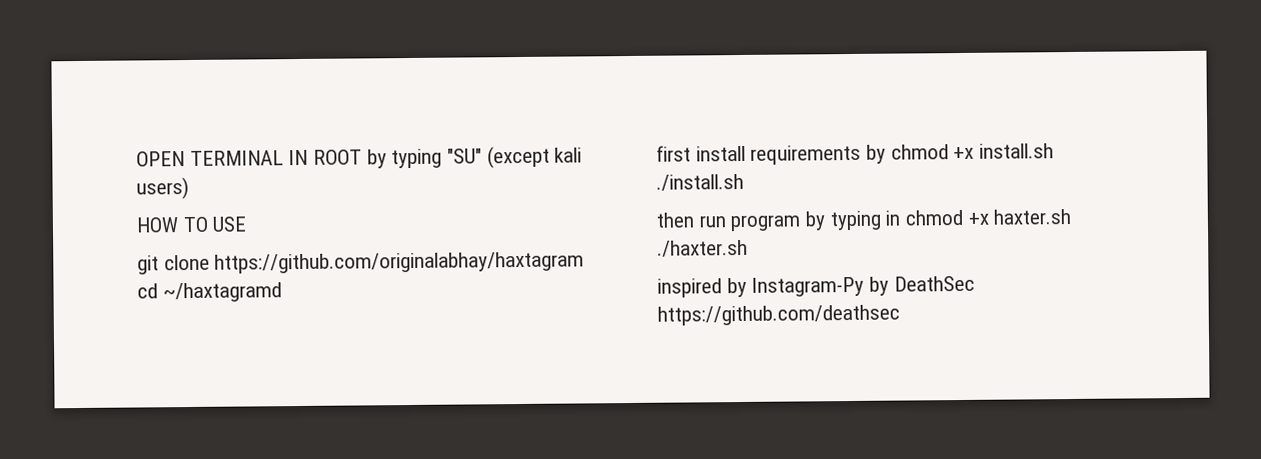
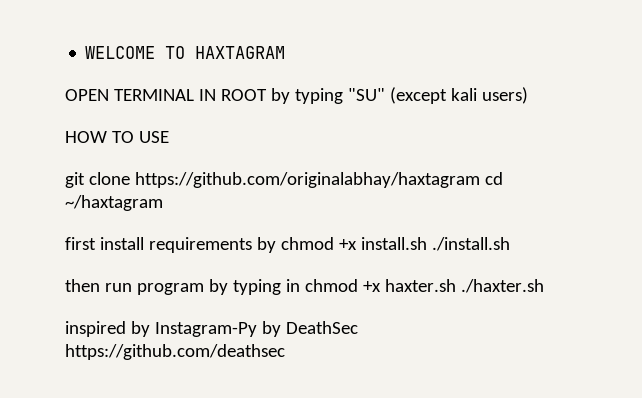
+ WELCOME TO HAXTAGRAM
- git clone https://github.com/originalabhay/haxtagram cd ~/haxtagramd
+ git clone https://github.com/originalabhay/haxtagram cd ~/haxtagram

